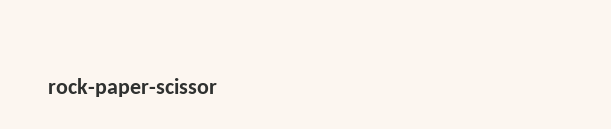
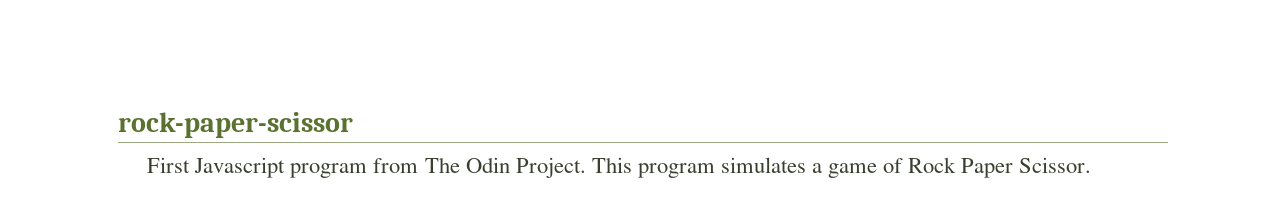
+ First Javascript program from The Odin Project. This program simulates a game of Rock Paper Scissor.

